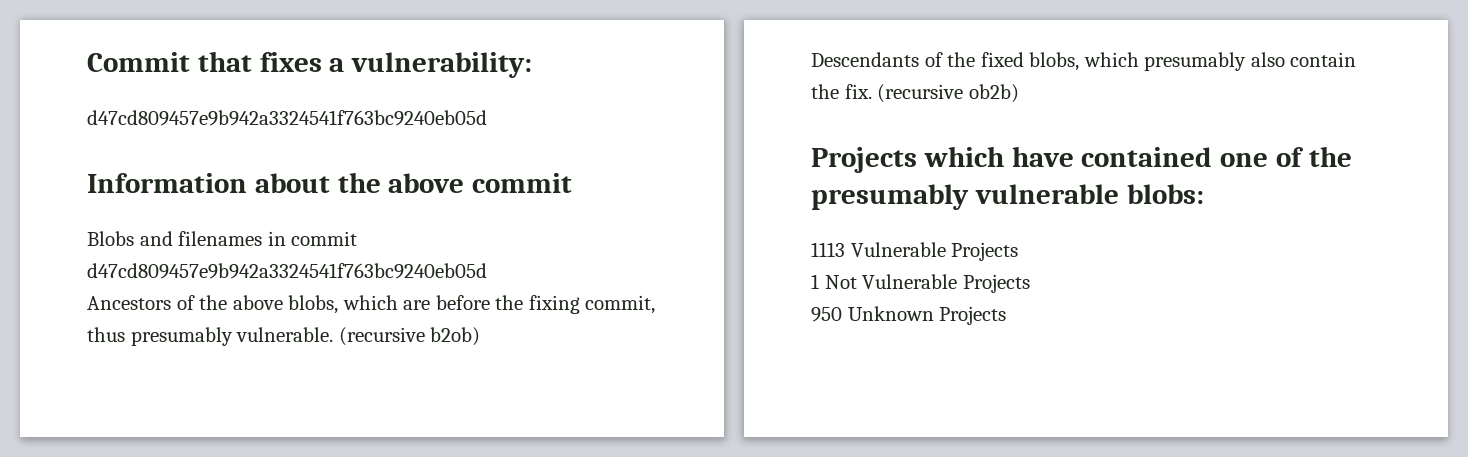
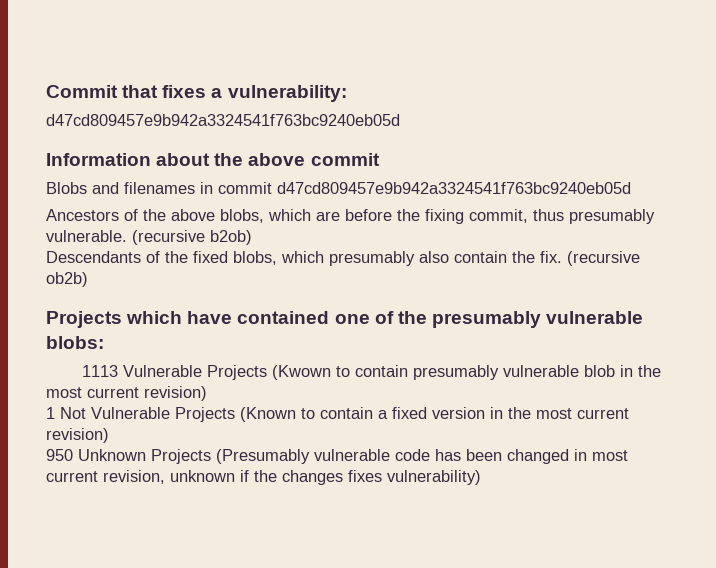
- 1113 Vulnerable Projects
- 1 Not Vulnerable Projects
- 950 Unknown Projects
+ 1113 Vulnerable Projects (Kwown to contain presumably vulnerable blob in the most current revision)
+ 1 Not Vulnerable Projects (Known to contain a fixed version in the most current revision)
+ 950 Unknown Projects (Presumably vulnerable code has been changed in most current revision, unknown if the changes fixes vulnerability)

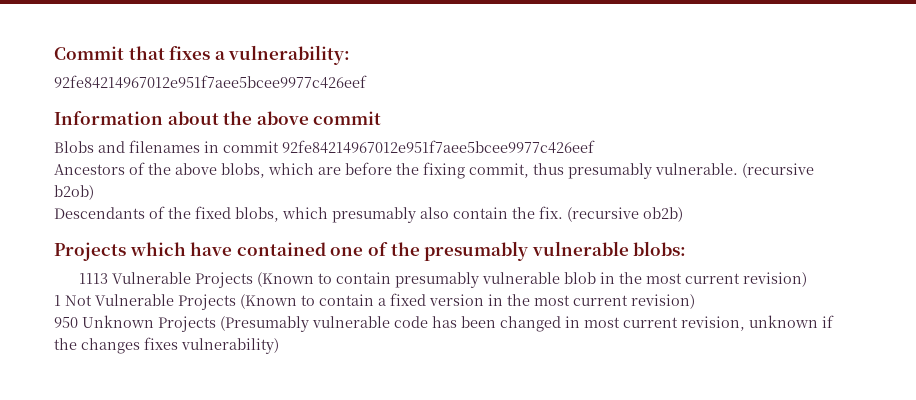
  Commit that fixes a vulnerability:
- d47cd809457e9b942a3324541f763bc9240eb05d
+ 92fe84214967012e951f7aee5bcee9977c426eef
- Blobs and filenames in commit d47cd809457e9b942a3324541f763bc9240eb05d
+ Blobs and filenames in commit 92fe84214967012e951f7aee5bcee9977c426eef
- 1113 Vulnerable Projects (Kwown to contain presumably vulnerable blob in the most current revision)
+ 1113 Vulnerable Projects (Known to contain presumably vulnerable blob in the most current revision)

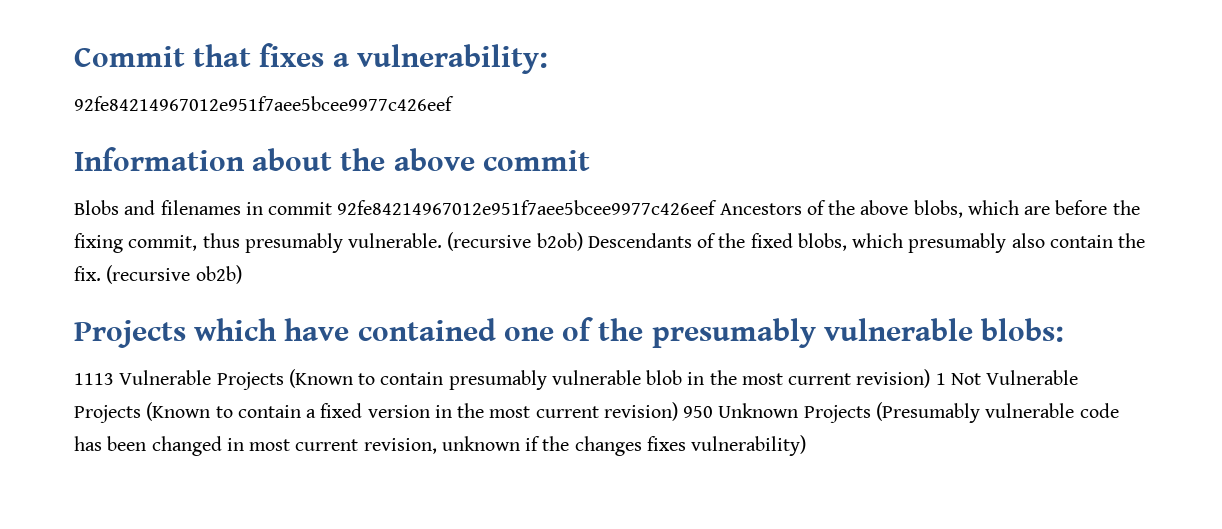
- Blobs and filenames in commit 92fe84214967012e951f7aee5bcee9977c426eef
- Ancestors of the above blobs, which are before the fixing commit, thus presumably vulnerable.
+ Blobs and filenames in commit 92fe84214967012e951f7aee5bcee9977c426eef Ancestors of the above blobs, which are before the fixing commit, thus presumably vulnerable.
- (recursive b2ob)
- Descendants of the fixed blobs, which presumably also contain the fix.
+ (recursive b2ob) Descendants of the fixed blobs, which presumably also contain the fix.
- 1113 Vulnerable Projects (Known to contain presumably vulnerable blob in the most current revision)
- 1 Not Vulnerable Projects (Known to contain a fixed version in the most current revision)
- 950 Unknown Projects (Presumably vulnerable code has been changed in most current revision, unknown if the changes fixes vulnerability)
+ 1113 Vulnerable Projects (Known to contain presumably vulnerable blob in the most current revision) 1 Not Vulnerable Projects (Known to contain a fixed version in the most current revision) 950 Unknown Projects (Presumably vulnerable code has been changed in most current revision, unknown if the changes fixes vulnerability)

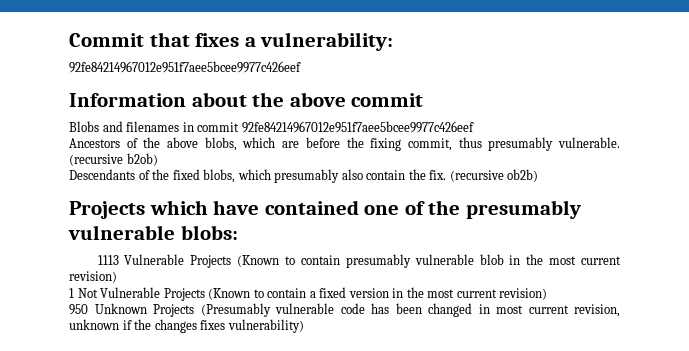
- Blobs and filenames in commit 92fe84214967012e951f7aee5bcee9977c426eef Ancestors of the above blobs, which are before the fixing commit, thus presumably vulnerable.
+ Blobs and filenames in commit 92fe84214967012e951f7aee5bcee9977c426eef
+ Ancestors of the above blobs, which are before the fixing commit, thus presumably vulnerable.
- (recursive b2ob) Descendants of the fixed blobs, which presumably also contain the fix.
+ (recursive b2ob)
+ Descendants of the fixed blobs, which presumably also contain the fix.
- 1113 Vulnerable Projects (Known to contain presumably vulnerable blob in the most current revision) 1 Not Vulnerable Projects (Known to contain a fixed version in the most current revision) 950 Unknown Projects (Presumably vulnerable code has been changed in most current revision, unknown if the changes fixes vulnerability)
+ 1113 Vulnerable Projects (Known to contain presumably vulnerable blob in the most current revision)
+ 1 Not Vulnerable Projects (Known to contain a fixed version in the most current revision)
+ 950 Unknown Projects (Presumably vulnerable code has been changed in most current revision, unknown if the changes fixes vulnerability)

